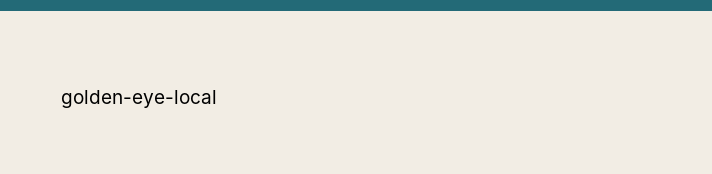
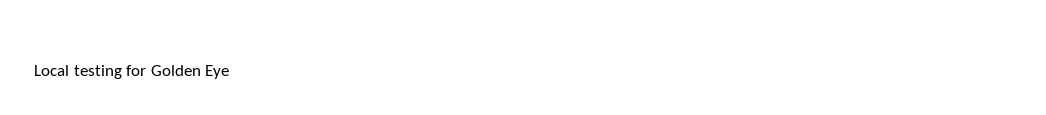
- golden-eye-local
+ Local testing for Golden Eye

